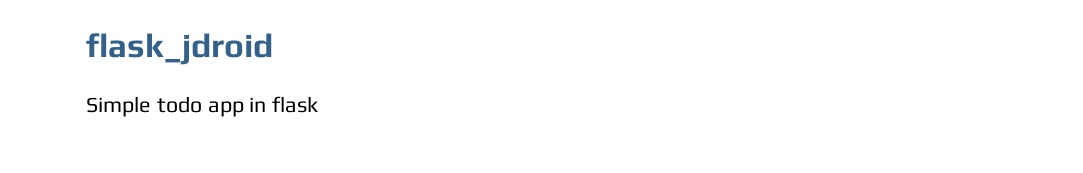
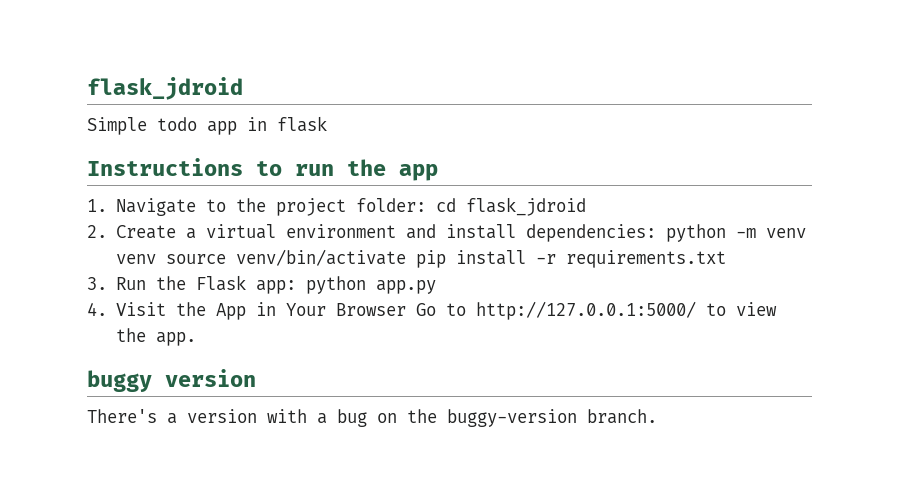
+ Instructions to run the app
+ 1. Navigate to the project folder: cd flask_jdroid
+ 2. Create a virtual environment and install dependencies: python -m venv venv source venv/bin/activate pip install -r requirements.txt
+ 3. Run the Flask app: python app.py
+ 4. Visit the App in Your Browser Go to http://127.0.0.1:5000/ to view the app.
+ buggy version
+ There's a version with a bug on the buggy-version branch.

